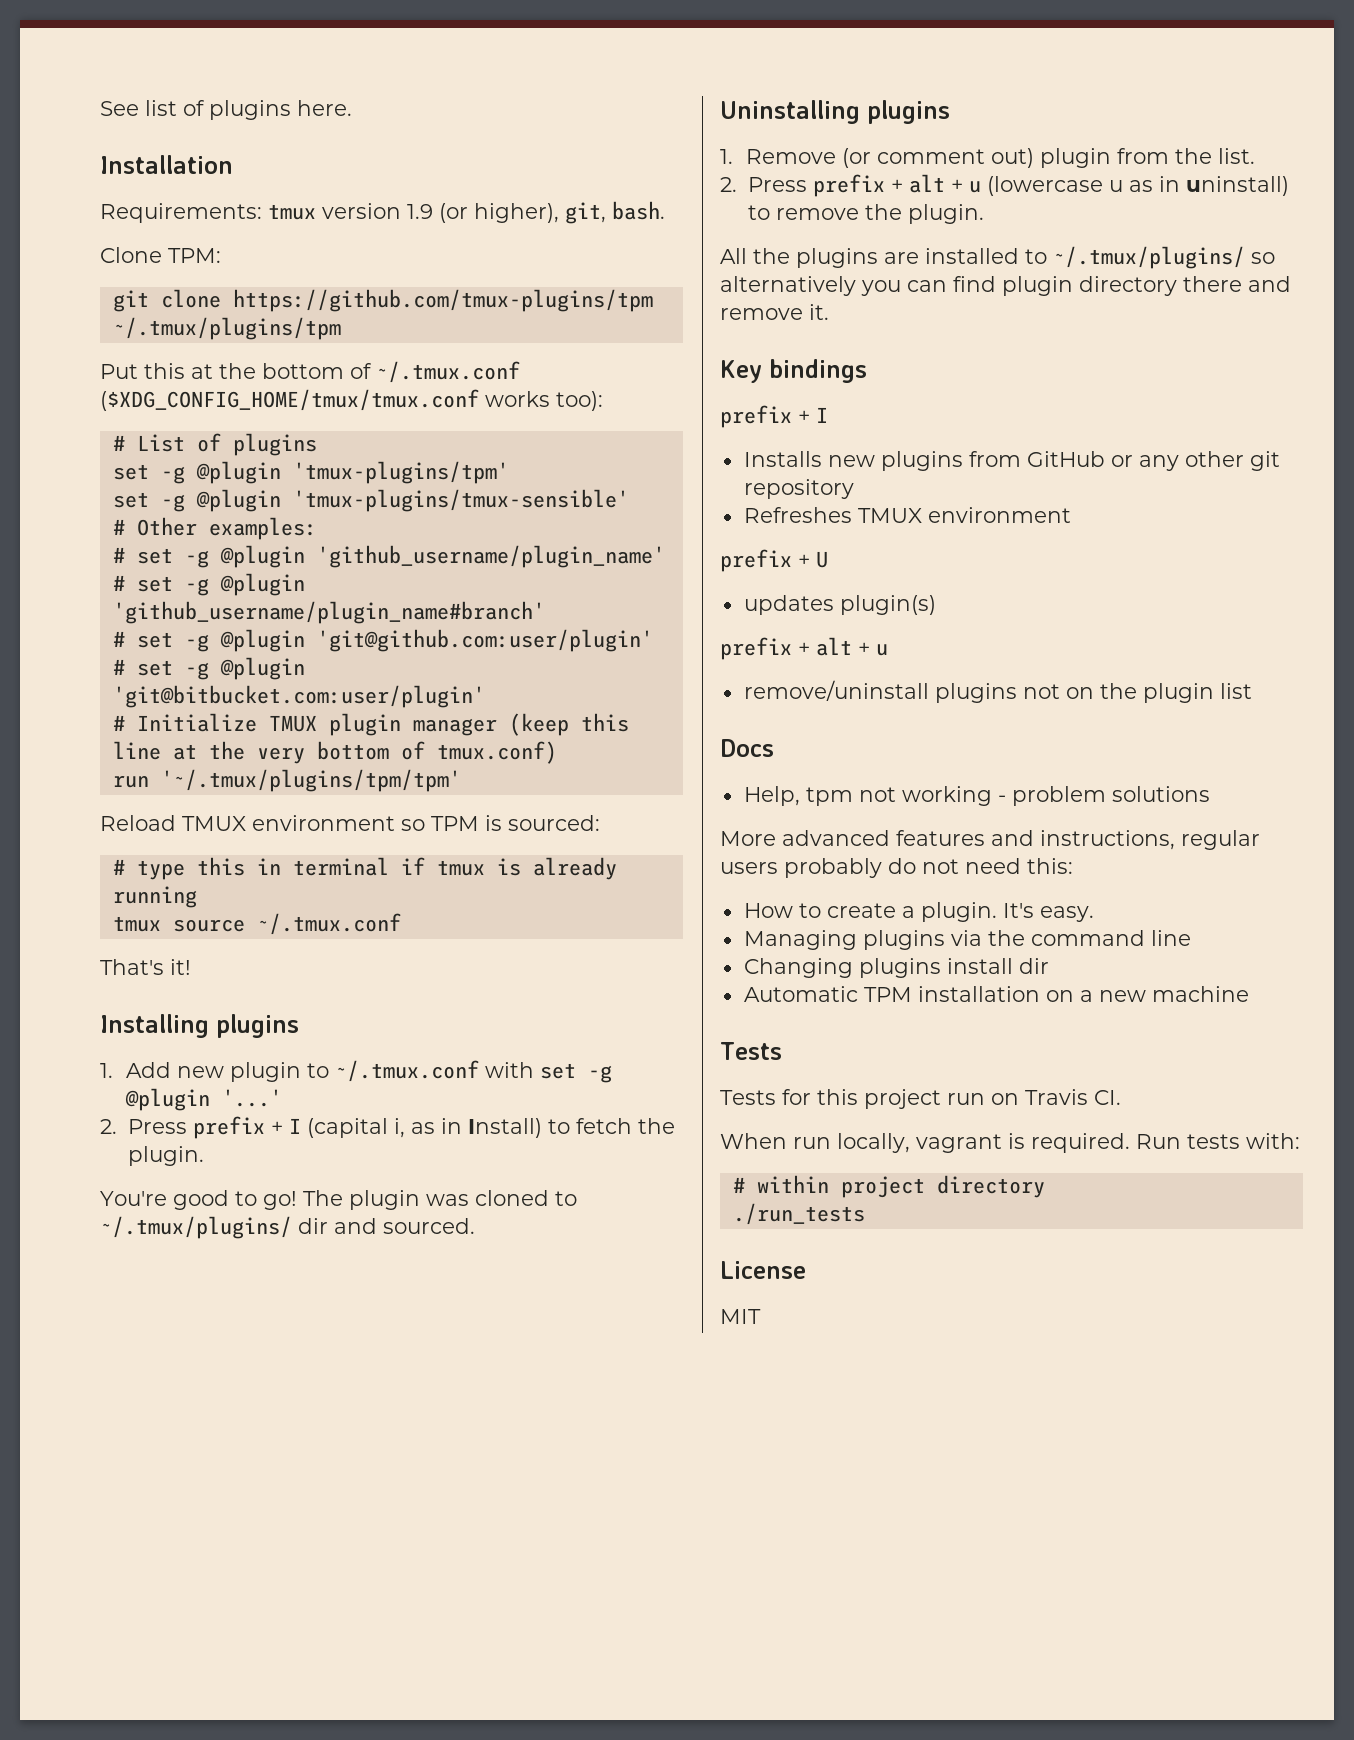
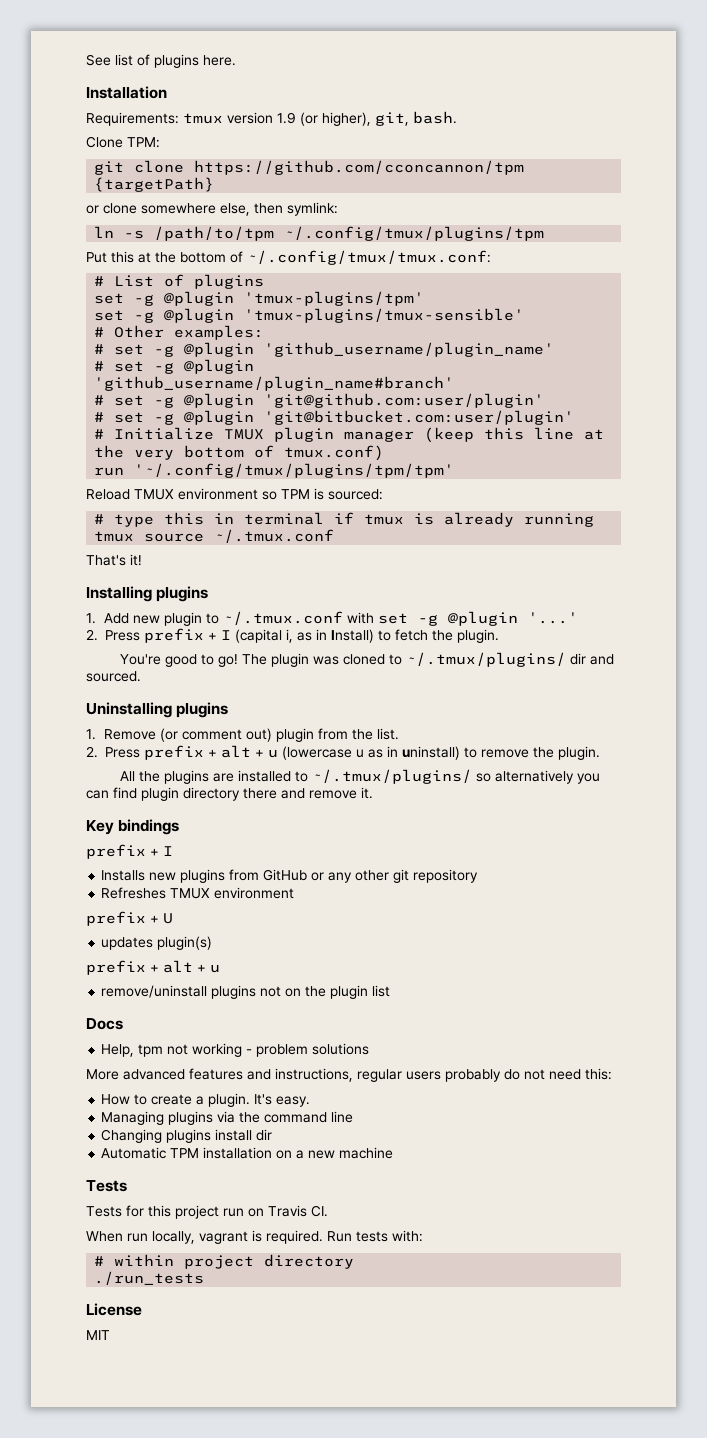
- git clone https://github.com/tmux-plugins/tpm ~/.tmux/plugins/tpm
+ git clone https://github.com/cconcannon/tpm {targetPath}
+ or clone somewhere else, then symlink:
+ ln -s /path/to/tpm ~/.config/tmux/plugins/tpm
- Put this at the bottom of ~/.tmux.conf ($XDG_CONFIG_HOME/tmux/tmux.conf works too):
+ Put this at the bottom of ~/.config/tmux/tmux.conf:
- run '~/.tmux/plugins/tpm/tpm'
+ run '~/.config/tmux/plugins/tpm/tpm'

